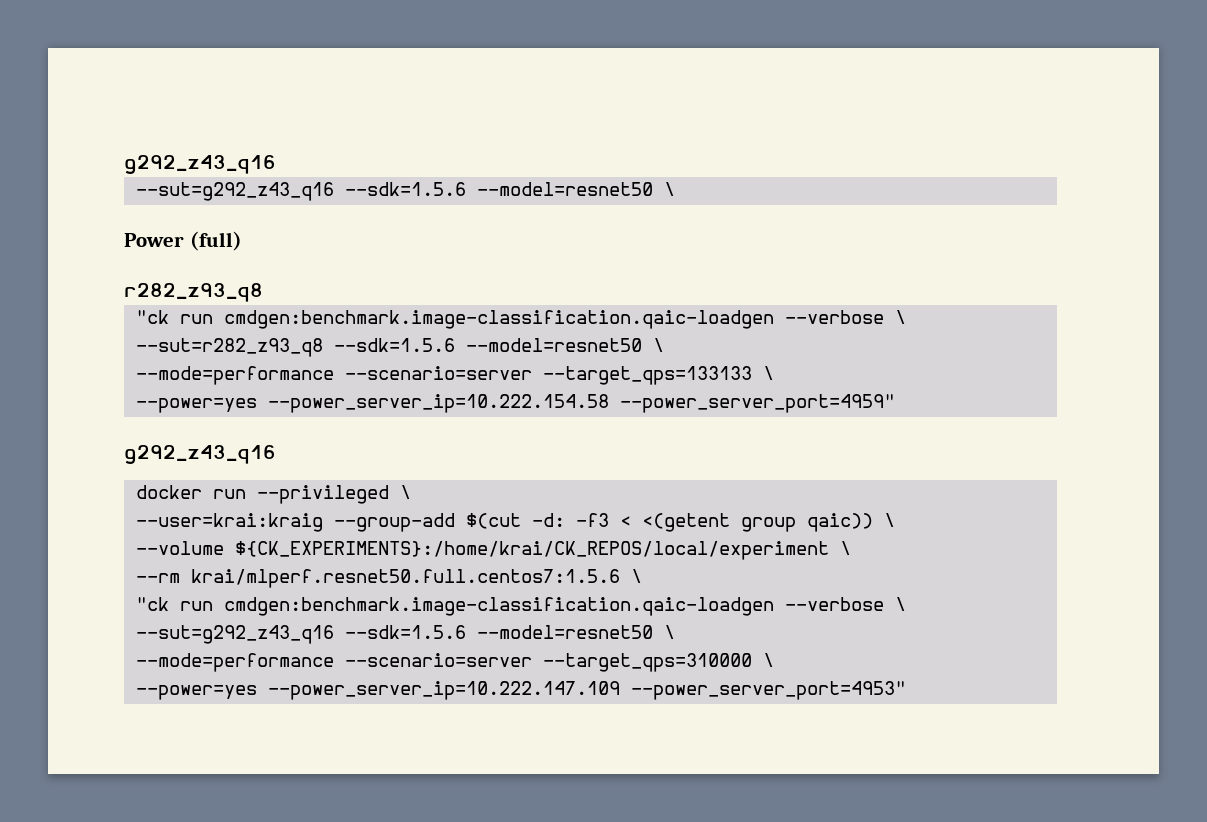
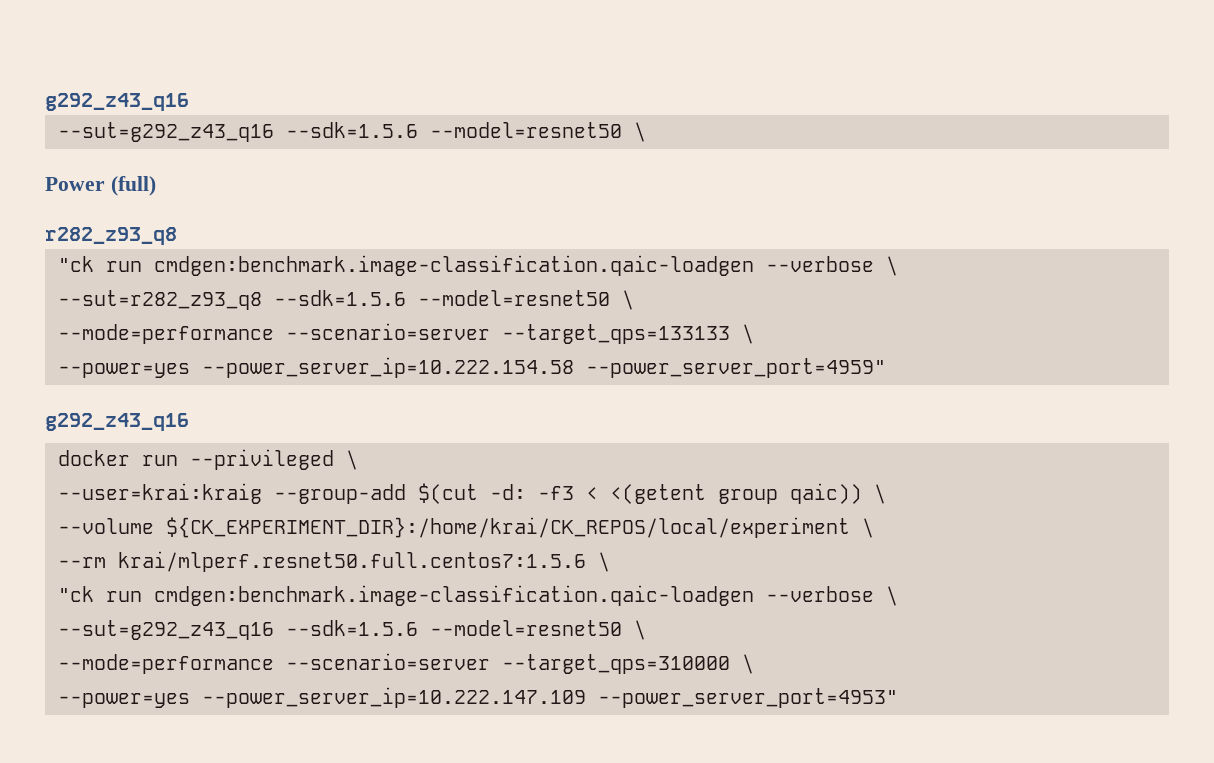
- --volume ${CK_EXPERIMENTS}:/home/krai/CK_REPOS/local/experiment \
+ --volume ${CK_EXPERIMENT_DIR}:/home/krai/CK_REPOS/local/experiment \

